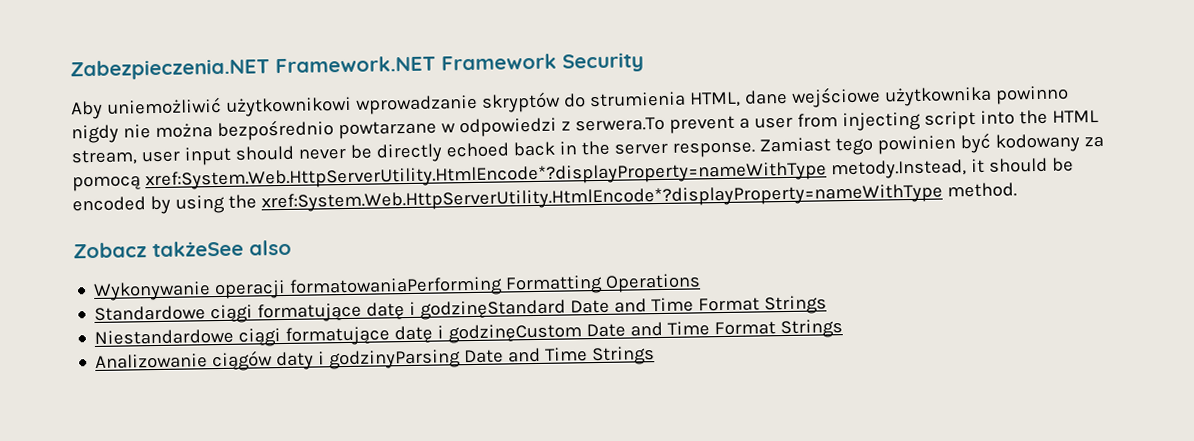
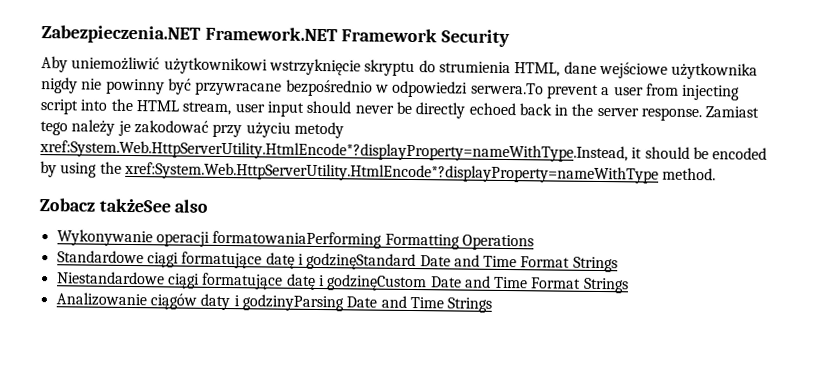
- Aby uniemożliwić użytkownikowi wprowadzanie skryptów do strumienia HTML, dane wejściowe użytkownika powinno nigdy nie można bezpośrednio powtarzane w odpowiedzi z serwera.To prevent a user from injecting script into the HTML stream, user input should never be directly echoed back in the server response.
+ Aby uniemożliwić użytkownikowi wstrzyknięcie skryptu do strumienia HTML, dane wejściowe użytkownika nigdy nie powinny być przywracane bezpośrednio w odpowiedzi serwera.To prevent a user from injecting script into the HTML stream, user input should never be directly echoed back in the server response.
- Zamiast tego powinien być kodowany za pomocą xref:System.Web.HttpServerUtility.HtmlEncode*?displayProperty=nameWithType metody.Instead, it should be encoded by using the xref:System.Web.HttpServerUtility.HtmlEncode*?displayProperty=nameWithType method.
+ Zamiast tego należy je zakodować przy użyciu metody xref:System.Web.HttpServerUtility.HtmlEncode*?displayProperty=nameWithType.Instead, it should be encoded by using the xref:System.Web.HttpServerUtility.HtmlEncode*?displayProperty=nameWithType method.

